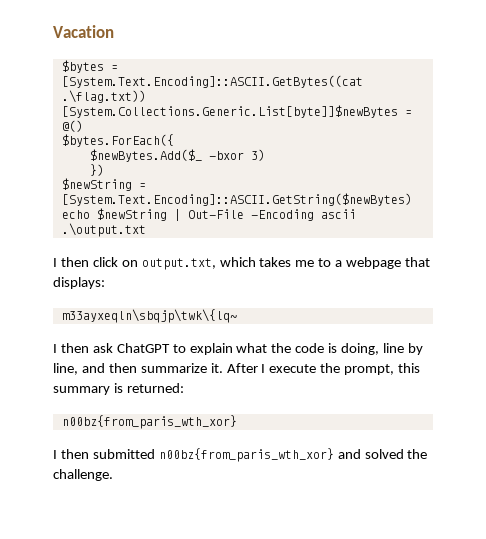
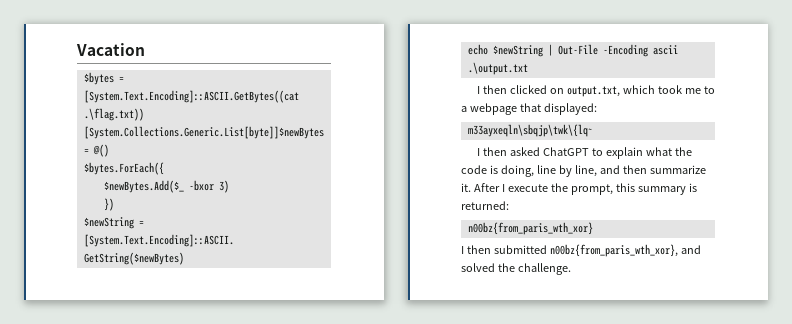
- I then click on output.txt, which takes me to a webpage that displays:
+ I then clicked on output.txt, which took me to a webpage that displayed:
- I then ask ChatGPT to explain what the code is doing, line by line, and then summarize it.
+ I then asked ChatGPT to explain what the code is doing, line by line, and then summarize it.
- I then submitted n00bz{from_paris_wth_xor} and solved the challenge.
+ I then submitted n00bz{from_paris_wth_xor}, and solved the challenge.

